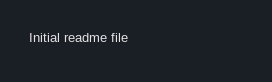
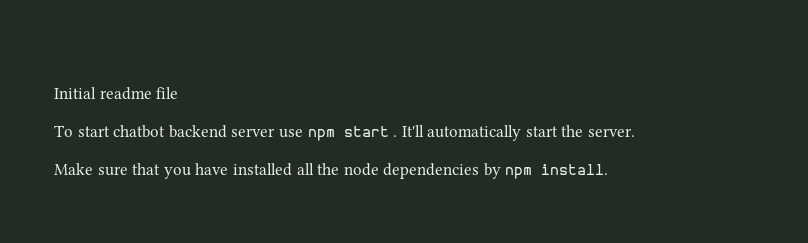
+ To start chatbot backend server use npm start . It'll automatically start the server.
+ Make sure that you have installed all the node dependencies by npm install.

